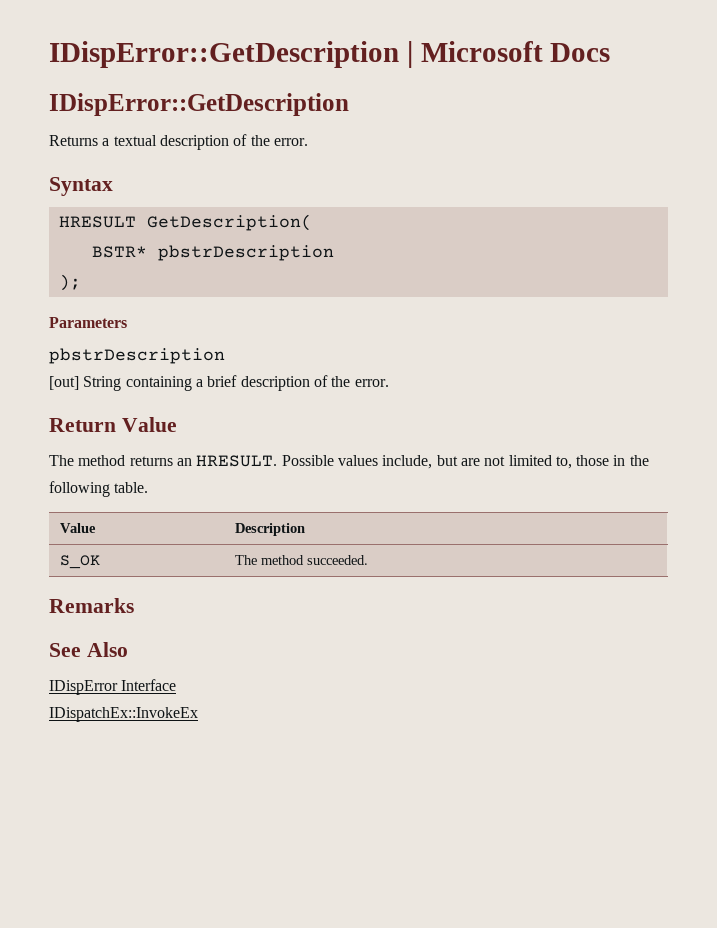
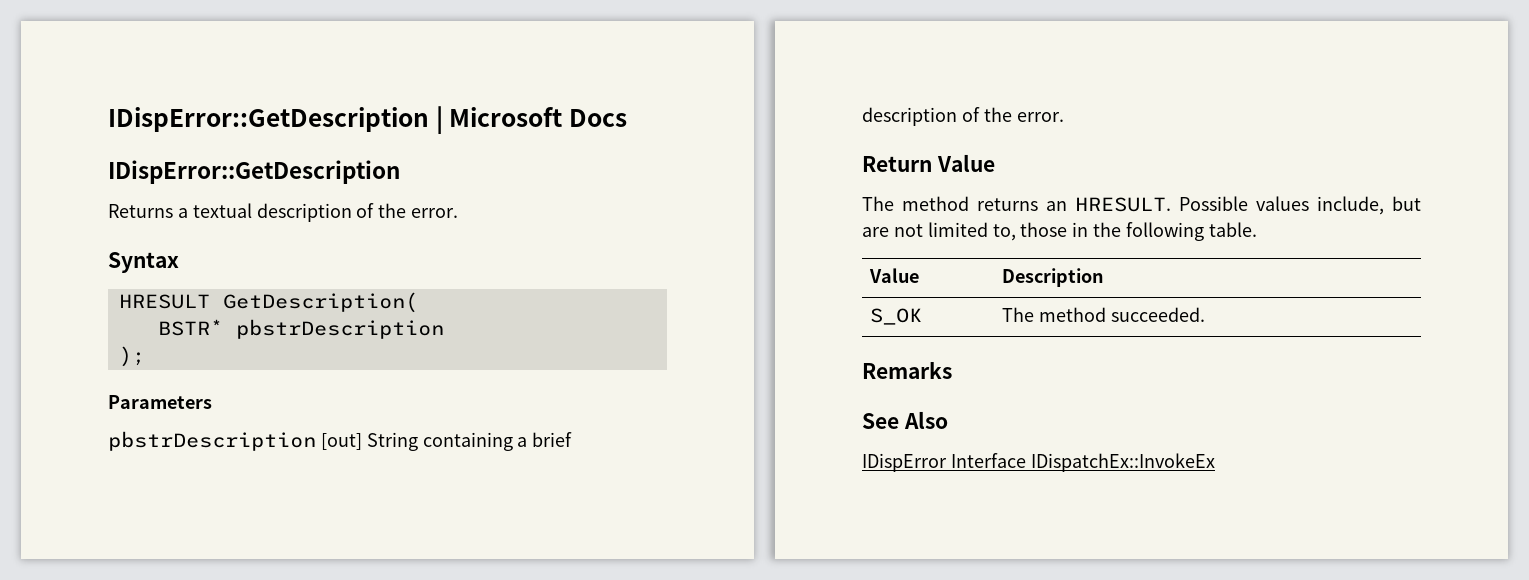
  Parameters
- pbstrDescription
- [out] String containing a brief description of the error.
+ pbstrDescription [out] String containing a brief description of the error.
- IDispError Interface
- IDispatchEx::InvokeEx
+ IDispError Interface IDispatchEx::InvokeEx

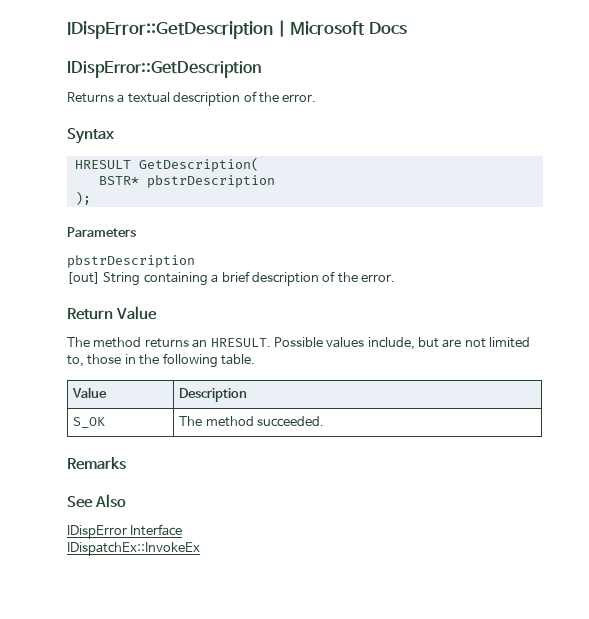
  Parameters
- pbstrDescription [out] String containing a brief description of the error.
+ pbstrDescription
+ [out] String containing a brief description of the error.
- IDispError Interface IDispatchEx::InvokeEx
+ IDispError Interface
+ IDispatchEx::InvokeEx

